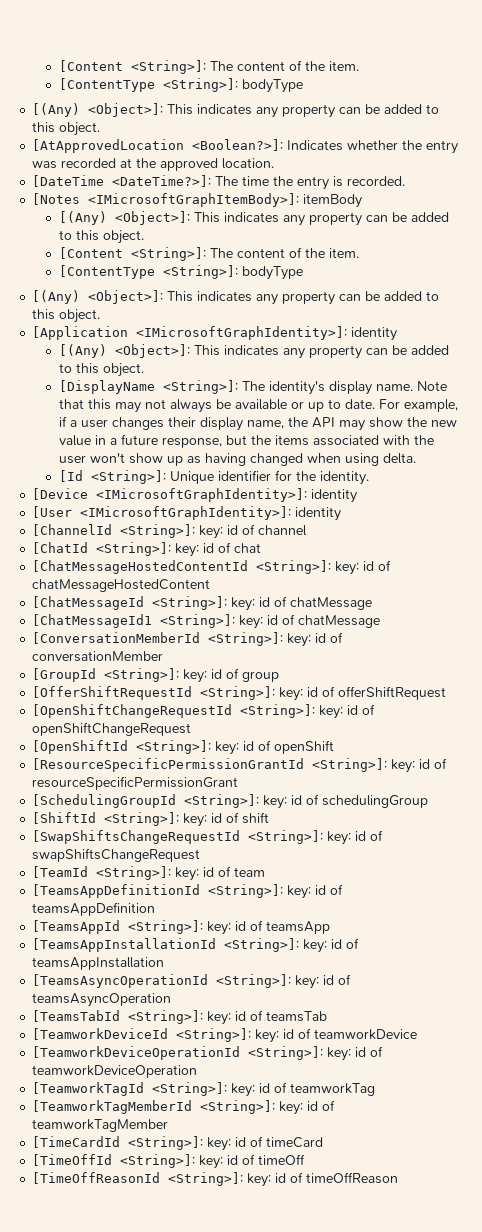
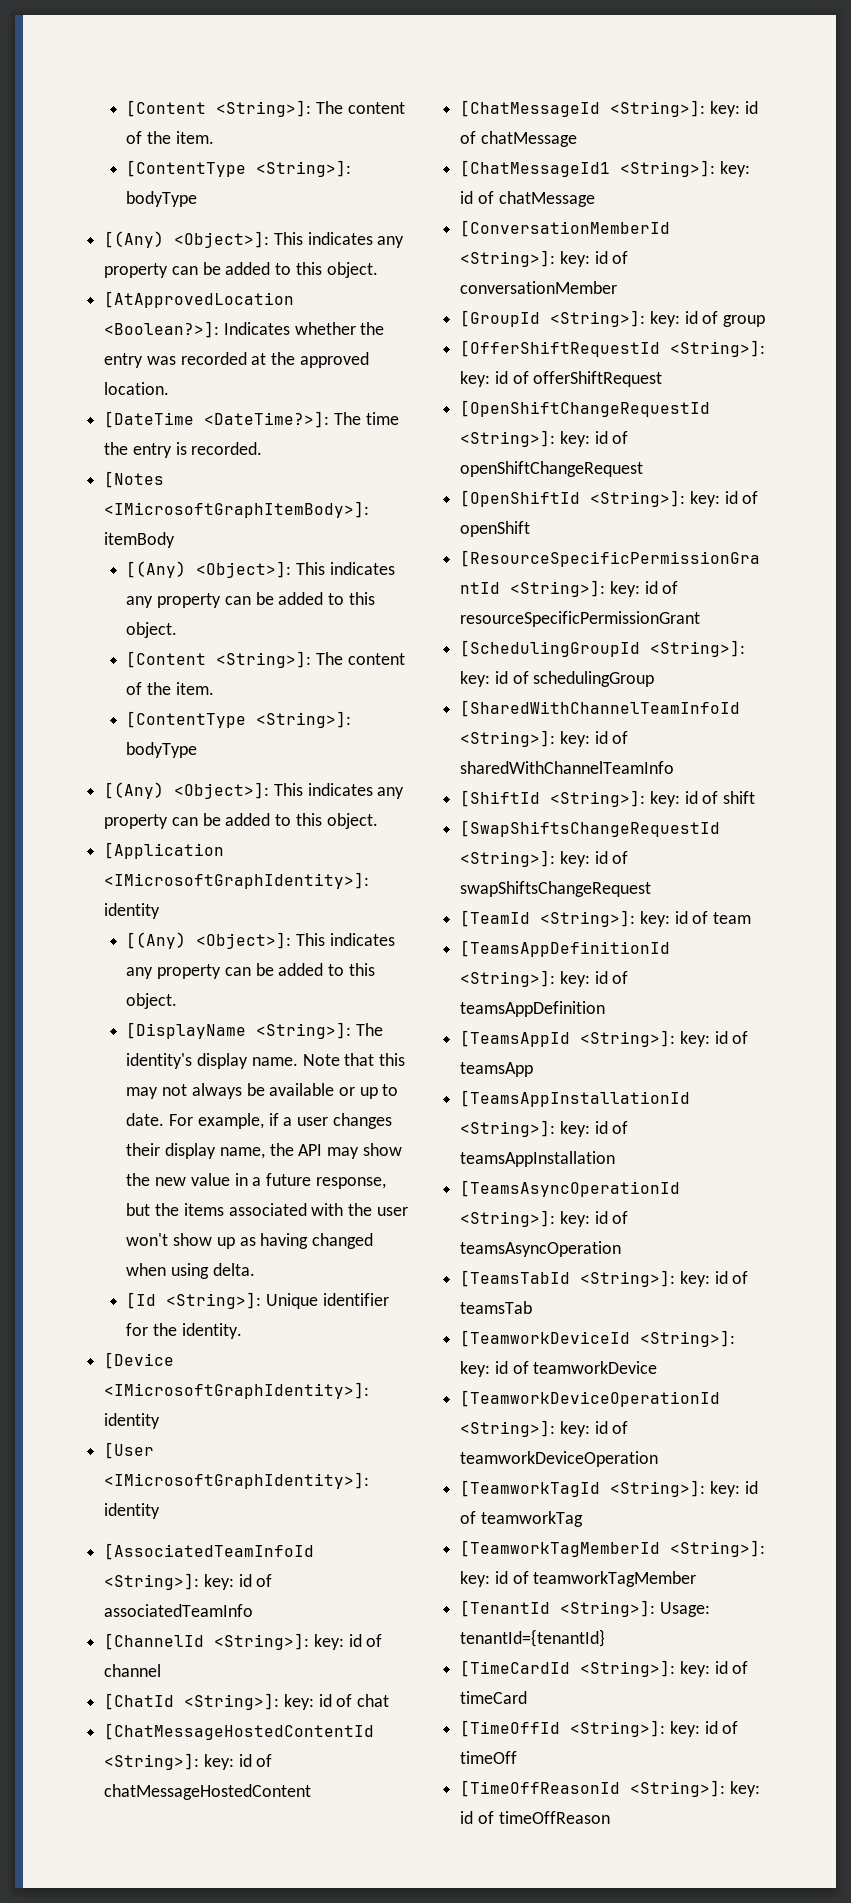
+ [AssociatedTeamInfoId <String>]: key: id of associatedTeamInfo
+ [SharedWithChannelTeamInfoId <String>]: key: id of sharedWithChannelTeamInfo
+ [TenantId <String>]: Usage: tenantId={tenantId}

